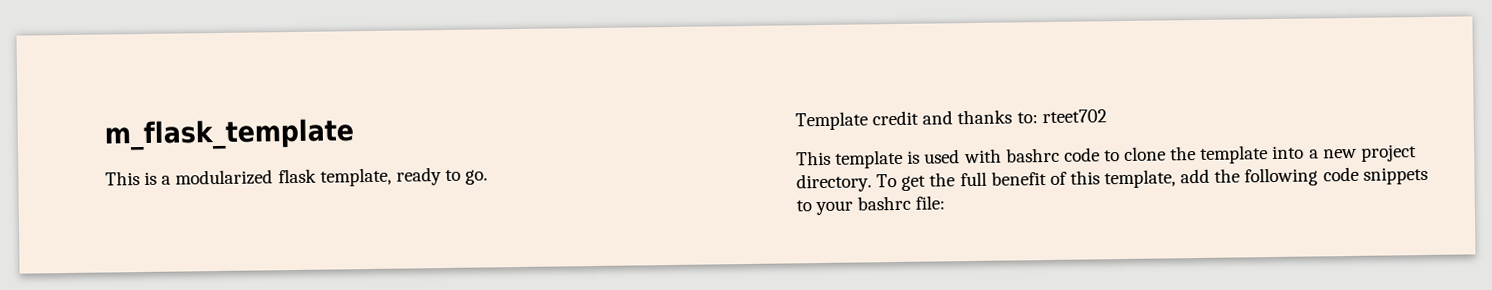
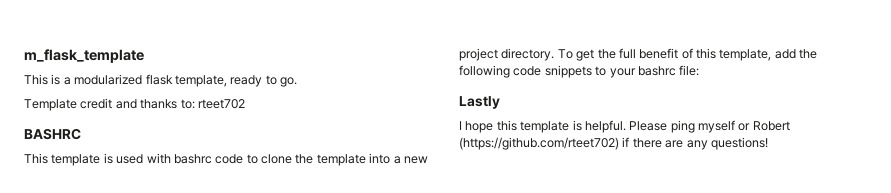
+ BASHRC
+ Lastly
+ I hope this template is helpful. Please ping myself or Robert (https://github.com/rteet702) if there are any questions!

